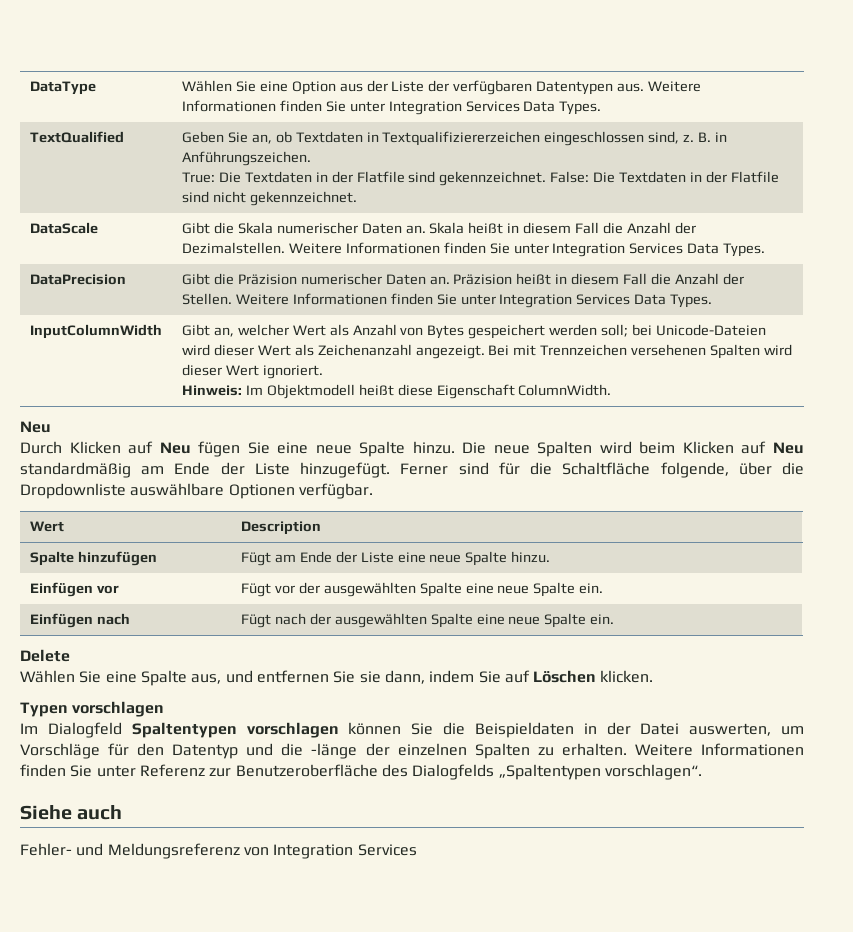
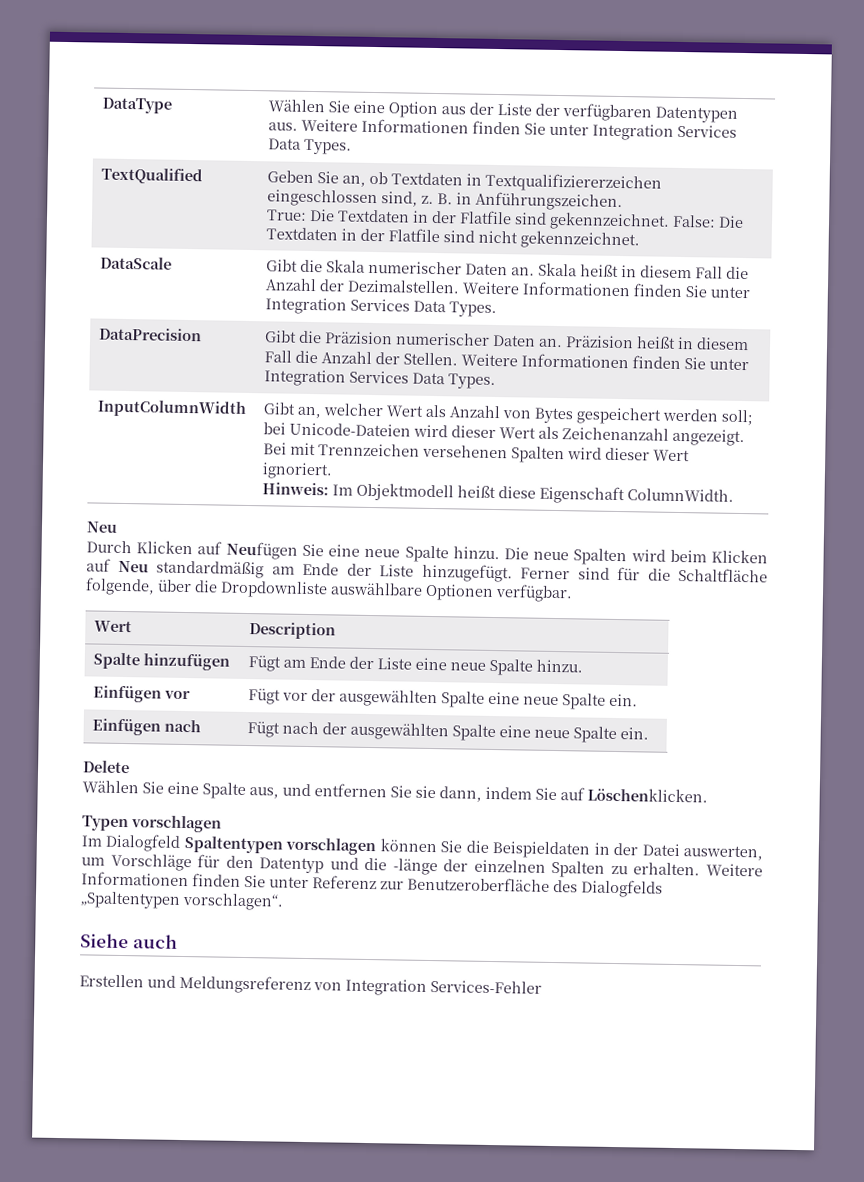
- Durch Klicken auf Neu fügen Sie eine neue Spalte hinzu.
+ Durch Klicken auf Neufügen Sie eine neue Spalte hinzu.
- Wählen Sie eine Spalte aus, und entfernen Sie sie dann, indem Sie auf Löschen klicken.
+ Wählen Sie eine Spalte aus, und entfernen Sie sie dann, indem Sie auf Löschenklicken.
- Fehler- und Meldungsreferenz von Integration Services
+ Erstellen und Meldungsreferenz von Integration Services-Fehler

